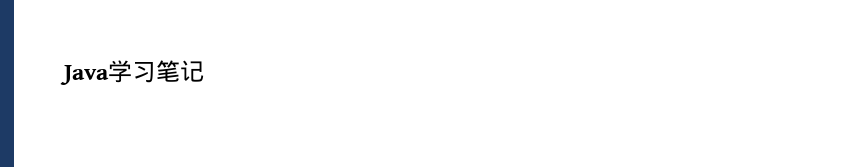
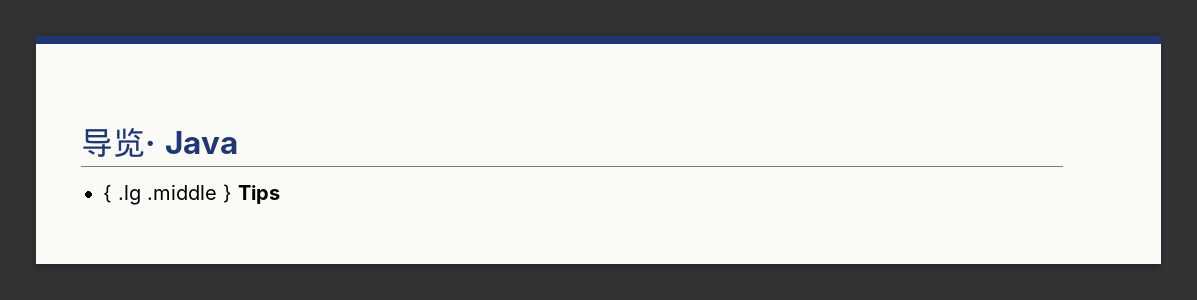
- Java学习笔记
+ 导览· Java
+ { .lg .middle } Tips

